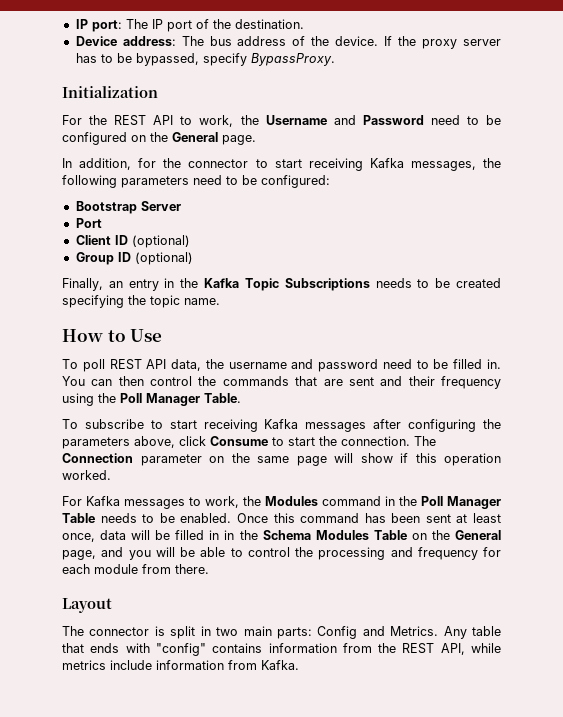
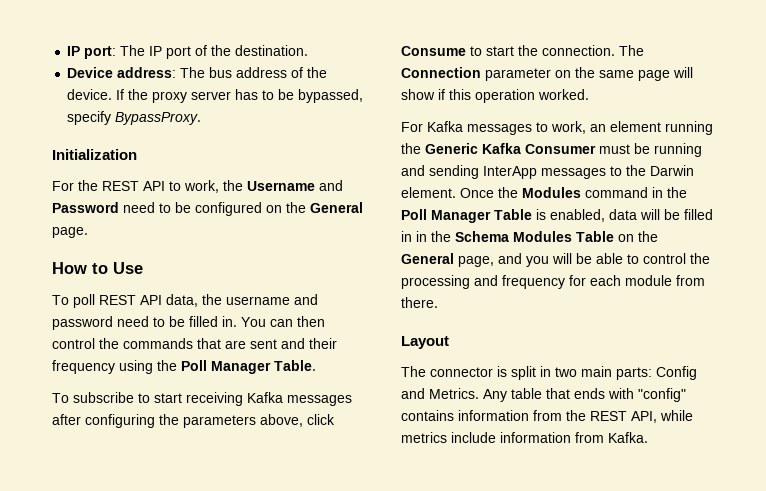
- In addition, for the connector to start receiving Kafka messages, the following parameters need to be configured:
- Bootstrap Server
- Port
- Client ID (optional)
- Group ID (optional)
- Finally, an entry in the Kafka Topic Subscriptions needs to be created specifying the topic name.
- For Kafka messages to work, the Modules command in the Poll Manager Table needs to be enabled. Once this command has been sent at least once, data will be filled in in the Schema Modules Table on the General page, and you will be able to control the processing and frequency for each module from there.
+ For Kafka messages to work, an element running the Generic Kafka Consumer must be running and sending InterApp messages to the Darwin element. Once the Modules command in the Poll Manager Table is enabled, data will be filled in in the Schema Modules Table on the General page, and you will be able to control the processing and frequency for each module from there.

